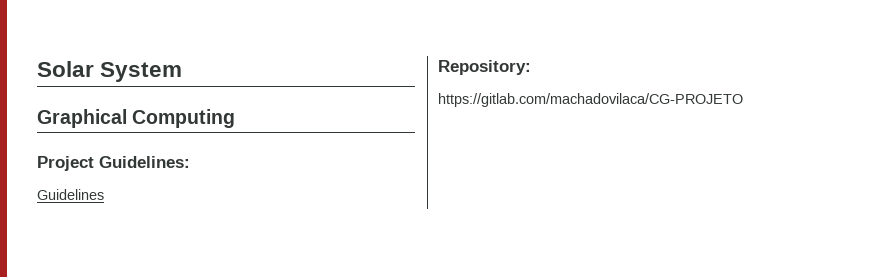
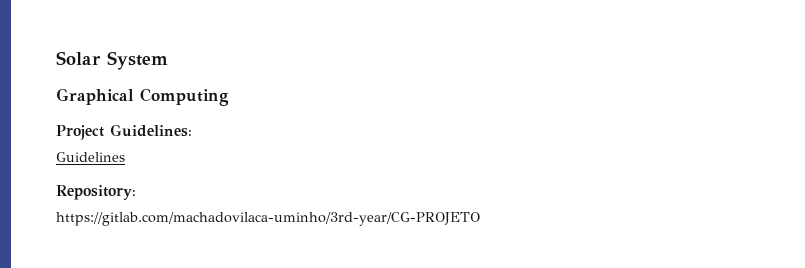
- https://gitlab.com/machadovilaca/CG-PROJETO
+ https://gitlab.com/machadovilaca-uminho/3rd-year/CG-PROJETO

